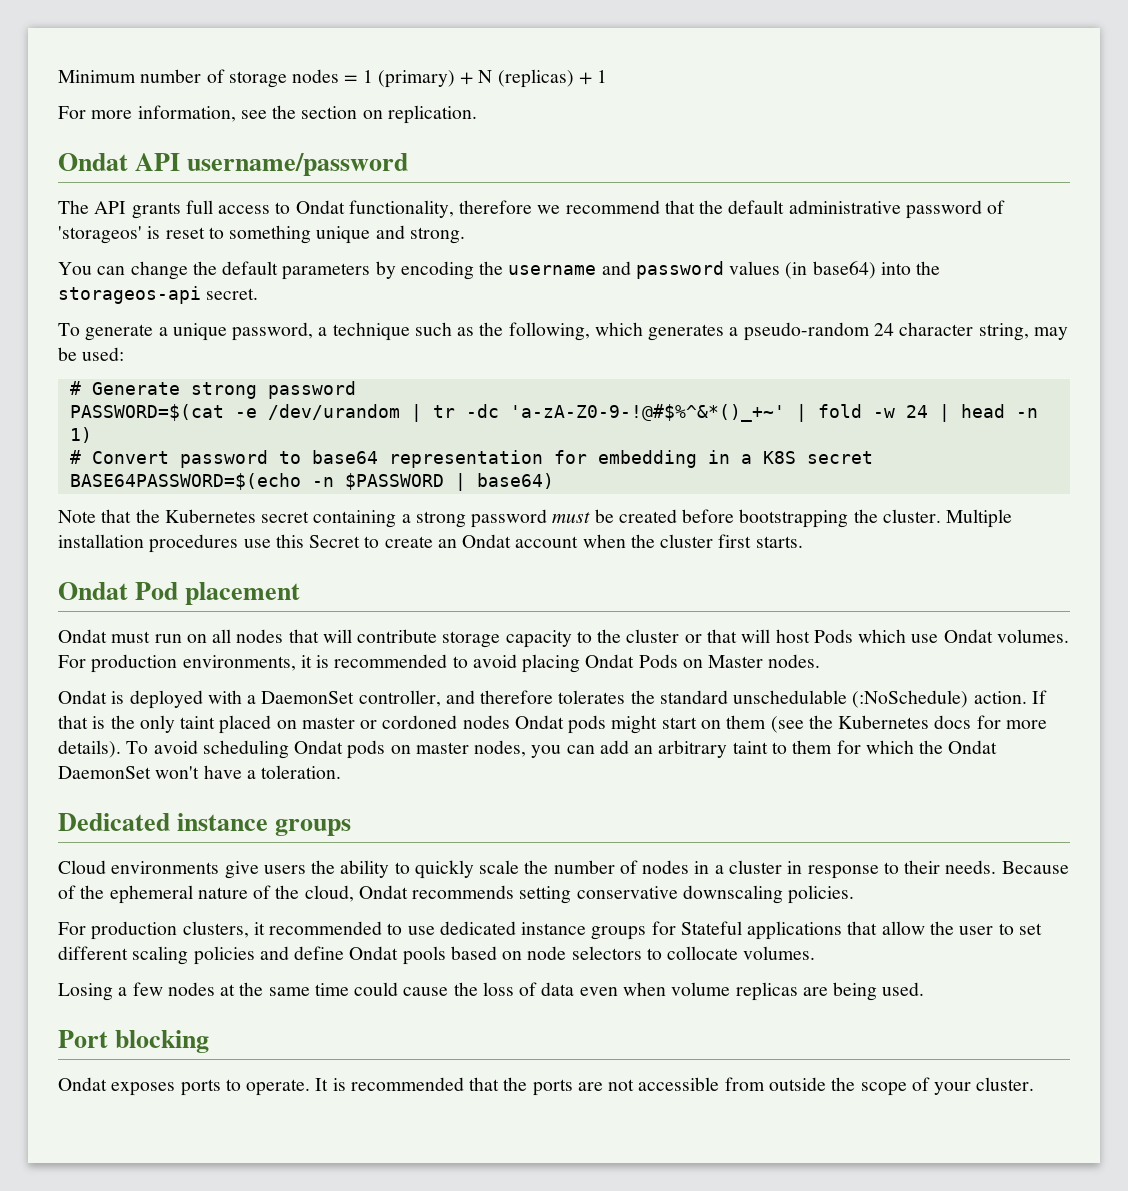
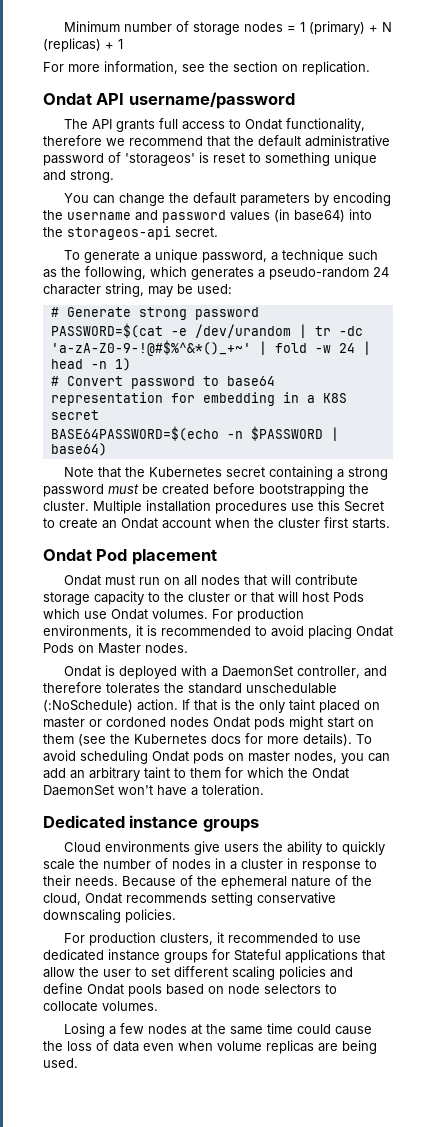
- Port blocking
- Ondat exposes ports to operate. It is recommended that the ports are not accessible from outside the scope of your cluster.

